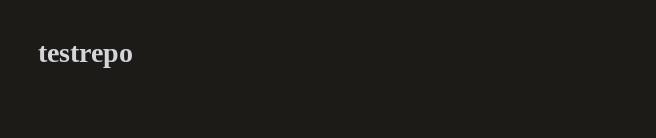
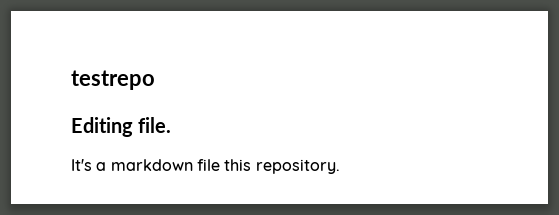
+ Editing file.
+ It's a markdown file this repository.

